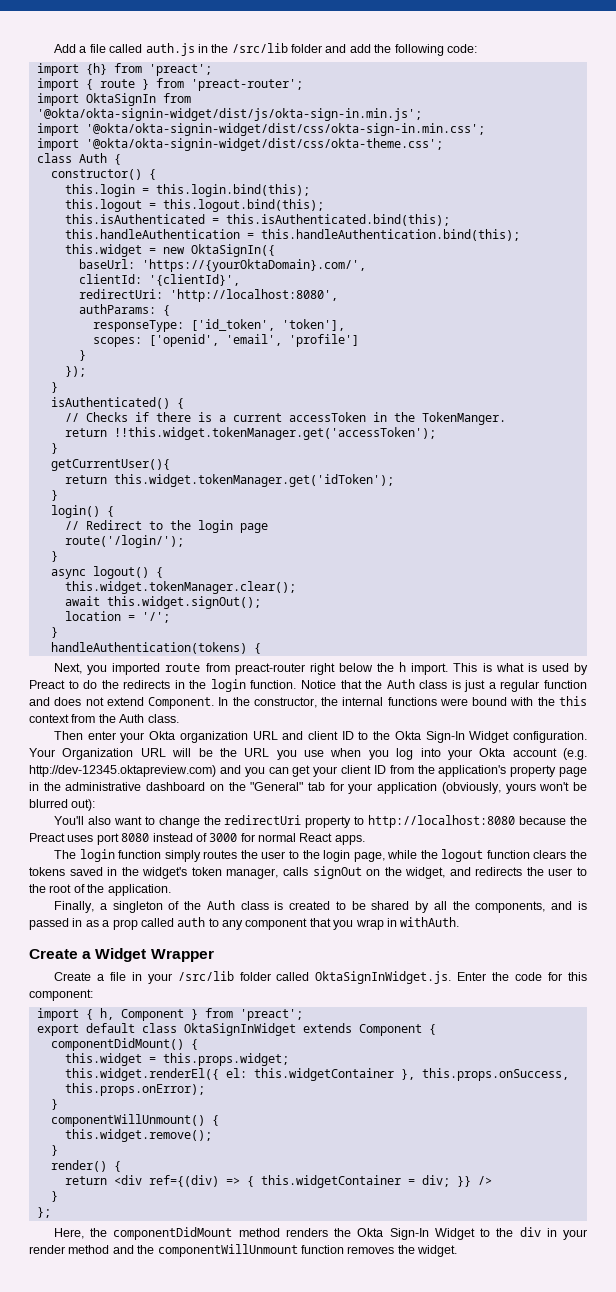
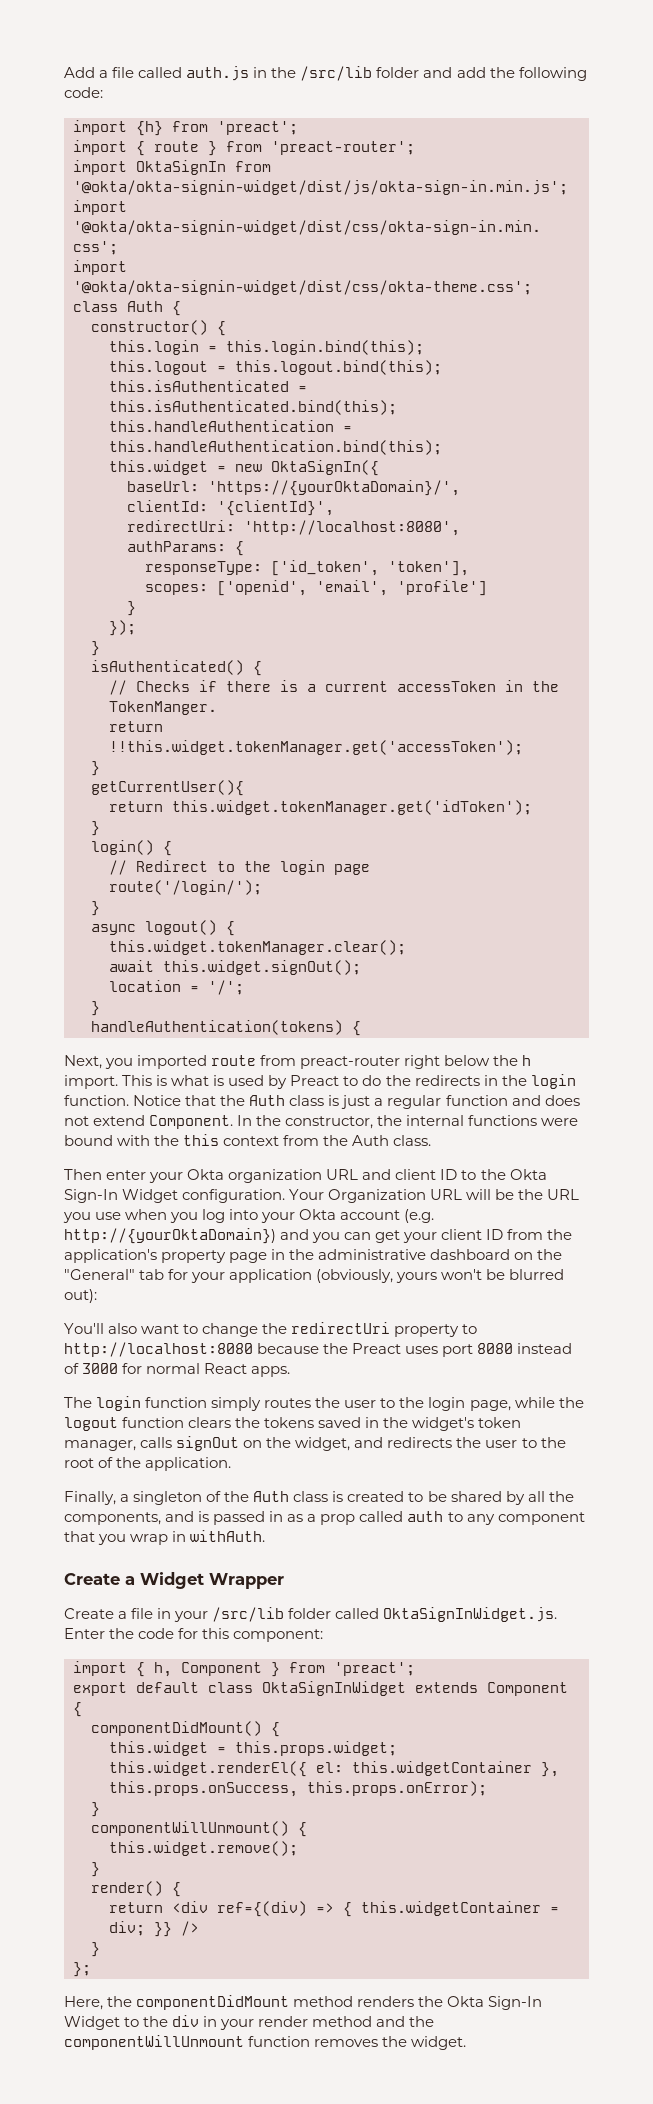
- baseUrl: 'https://{yourOktaDomain}.com/',
+ baseUrl: 'https://{yourOktaDomain}/',
- Your Organization URL will be the URL you use when you log into your Okta account (e.g. http://dev-12345.oktapreview.com) and you can get your client ID from the application's property page in the administrative dashboard on the "General" tab for your application (obviously, yours won't be blurred out):
+ Your Organization URL will be the URL you use when you log into your Okta account (e.g. http://{yourOktaDomain}) and you can get your client ID from the application's property page in the administrative dashboard on the "General" tab for your application (obviously, yours won't be blurred out):

